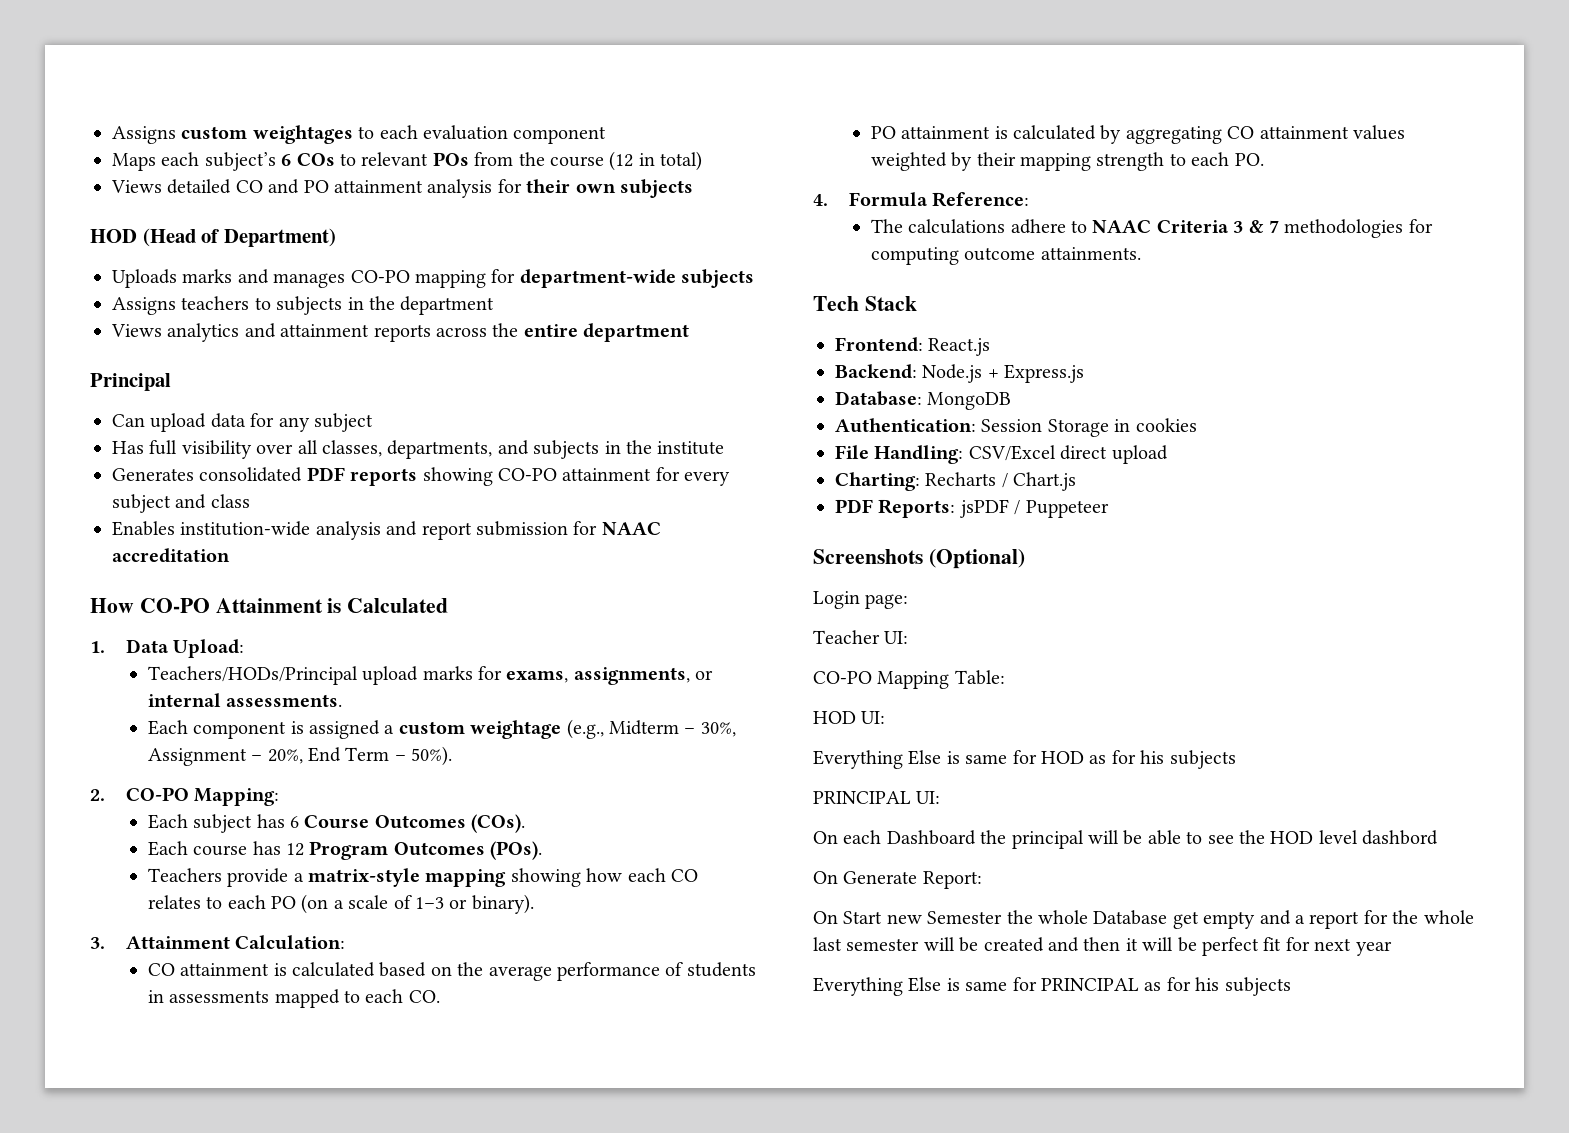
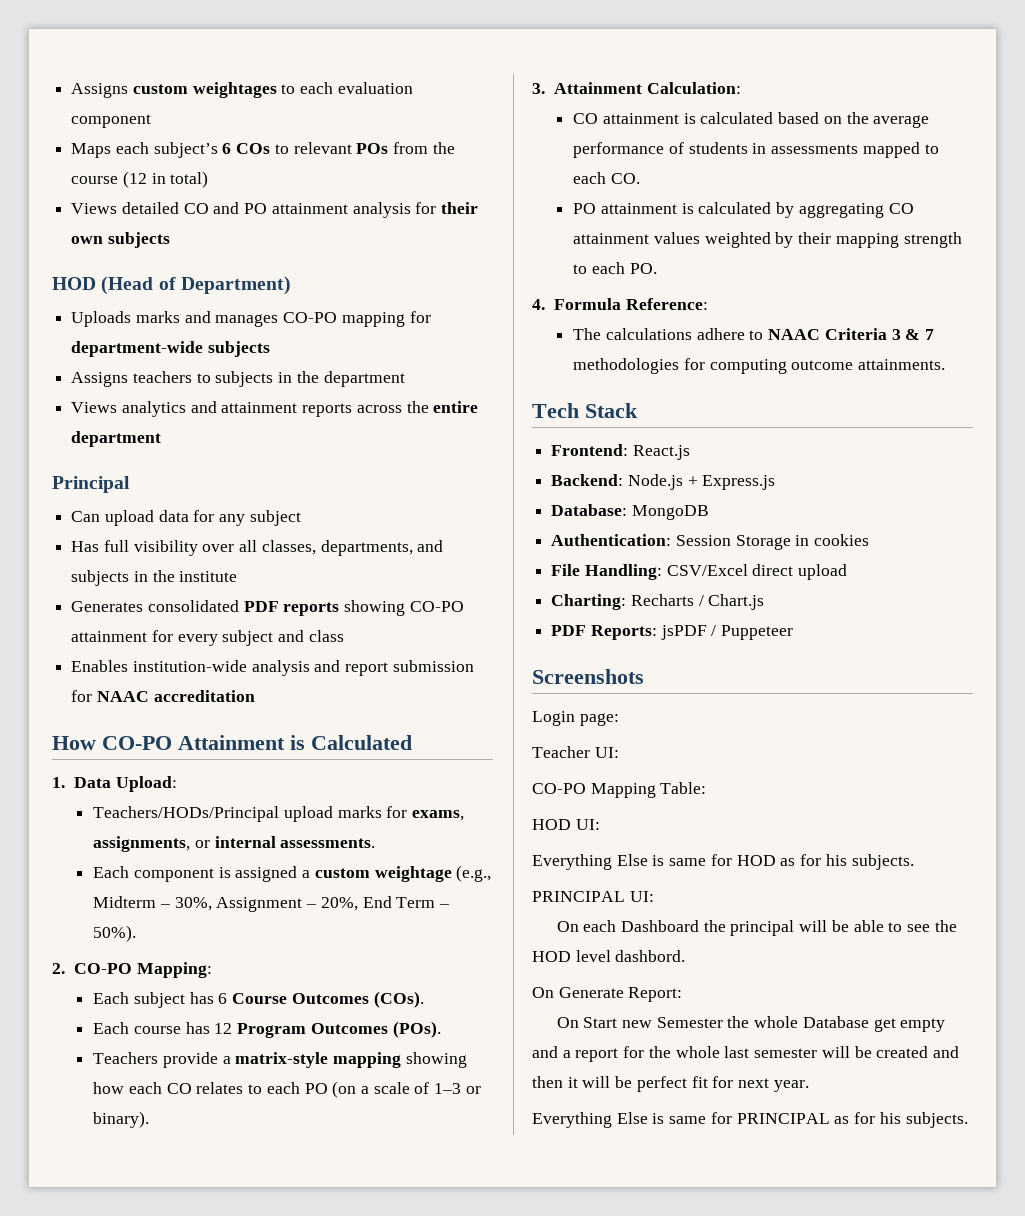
- Screenshots (Optional)
+ Screenshots
- Everything Else is same for HOD as for his subjects
+ Everything Else is same for HOD as for his subjects.
- On each Dashboard the principal will be able to see the HOD level dashbord
+ On each Dashboard the principal will be able to see the HOD level dashbord.
- On Start new Semester the whole Database get empty and a report for the whole last semester will be created and then it will be perfect fit for next year
+ On Start new Semester the whole Database get empty and a report for the whole last semester will be created and then it will be perfect fit for next year.
- Everything Else is same for PRINCIPAL as for his subjects
+ Everything Else is same for PRINCIPAL as for his subjects.

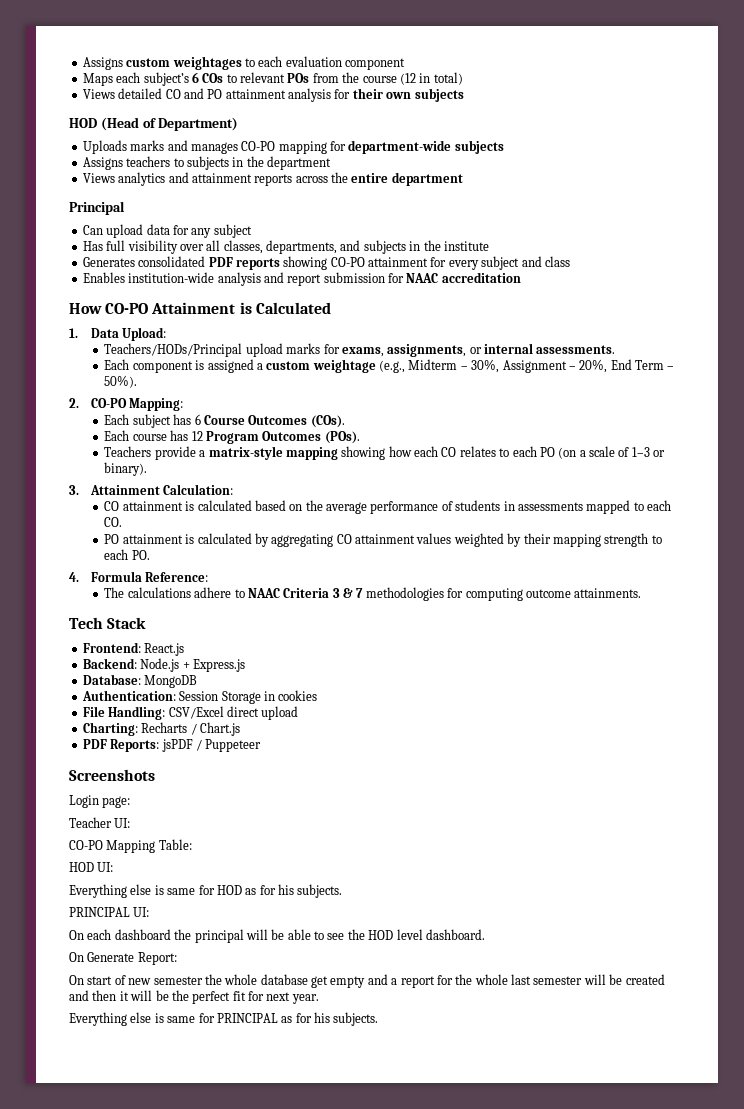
- Everything Else is same for HOD as for his subjects.
+ Everything else is same for HOD as for his subjects.
- On each Dashboard the principal will be able to see the HOD level dashbord.
+ On each dashboard the principal will be able to see the HOD level dashboard.
- On Start new Semester the whole Database get empty and a report for the whole last semester will be created and then it will be perfect fit for next year.
+ On start of new semester the whole database get empty and a report for the whole last semester will be created and then it will be the perfect fit for next year.
- Everything Else is same for PRINCIPAL as for his subjects.
+ Everything else is same for PRINCIPAL as for his subjects.

